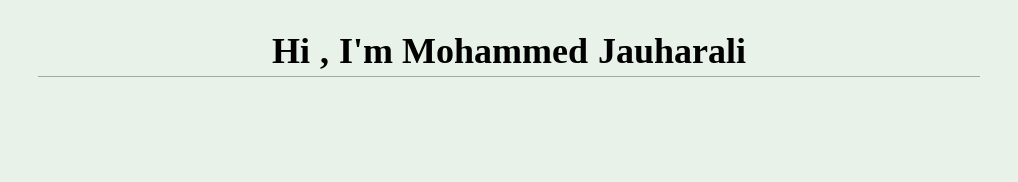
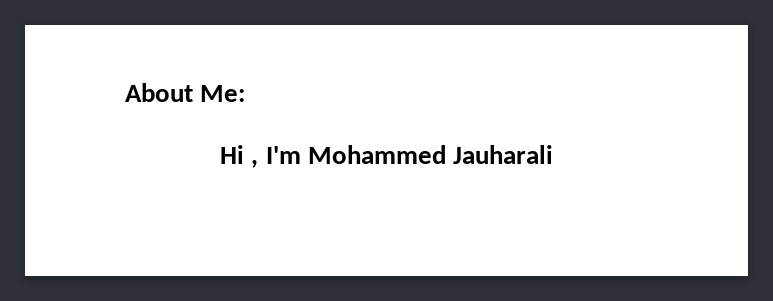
+ About Me:

